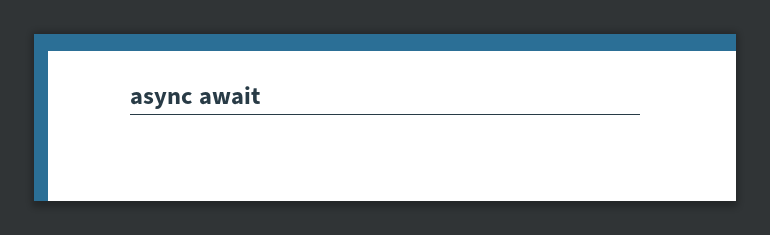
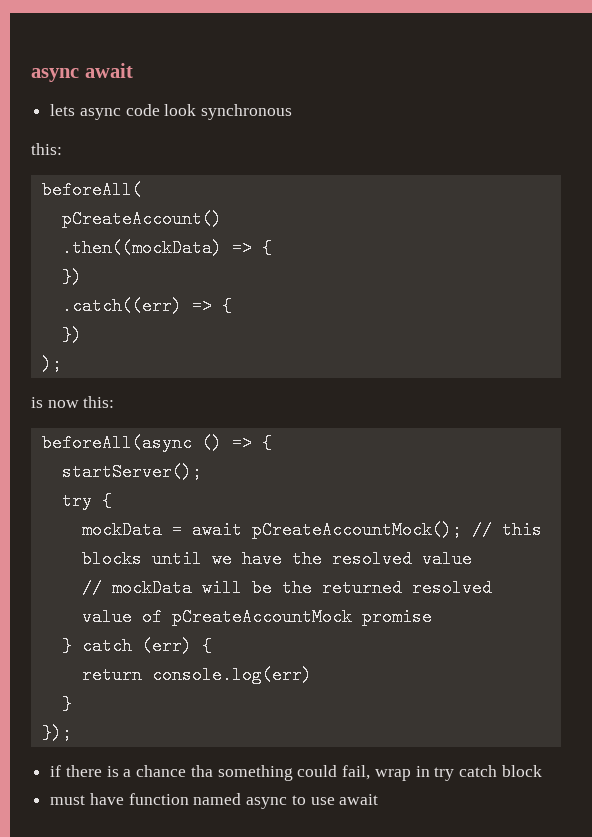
+ lets async code look synchronous
+ this:
+ beforeAll(
+ pCreateAccount()
+ .then((mockData) => {
+ })
+ .catch((err) => {
+ })
+ );
+ is now this:
+ beforeAll(async () => {
+ startServer();
+ try {
+ mockData = await pCreateAccountMock(); // this blocks until we have the resolved value
+ // mockData will be the returned resolved value of pCreateAccountMock promise
+ } catch (err) {
+ return console.log(err)
+ }
+ });
+ if there is a chance tha something could fail, wrap in try catch block
+ must have function named async to use await

